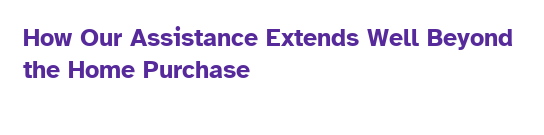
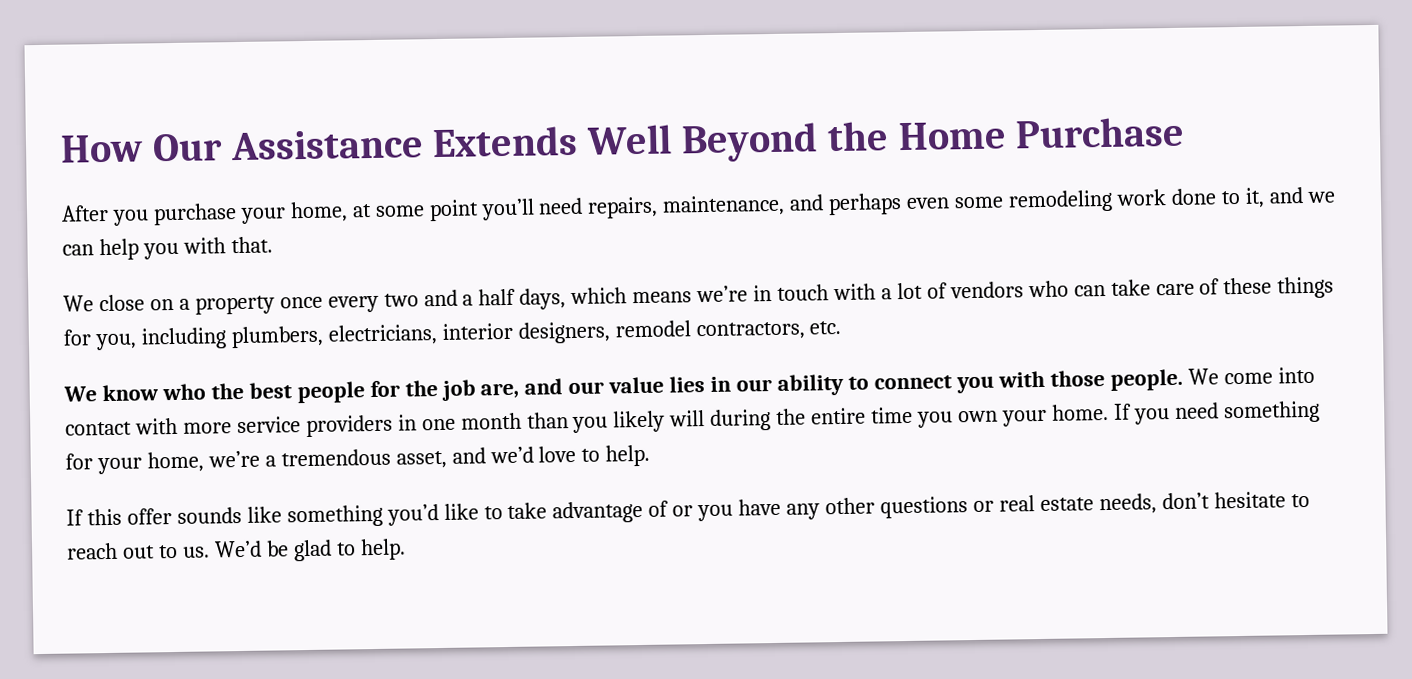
+ After you purchase your home, at some point you’ll need repairs, maintenance, and perhaps even some remodeling work done to it, and we can help you with that.
+ We close on a property once every two and a half days, which means we’re in touch with a lot of vendors who can take care of these things for you, including plumbers, electricians, interior designers, remodel contractors, etc.
+ We know who the best people for the job are, and our value lies in our ability to connect you with those people. We come into contact with more service providers in one month than you likely will during the entire time you own your home. If you need something for your home, we’re a tremendous asset, and we’d love to help.
+ If this offer sounds like something you’d like to take advantage of or you have any other questions or real estate needs, don’t hesitate to reach out to us. We’d be glad to help.

